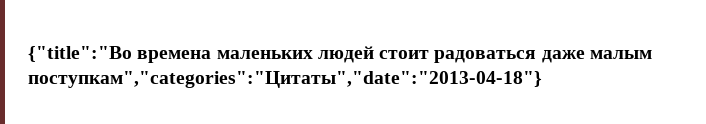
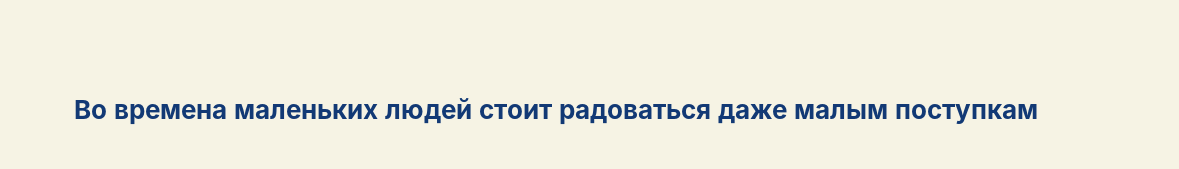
- {"title":"Во времена маленьких людей стоит радоваться даже малым поступкам","categories":"Цитаты","date":"2013-04-18"}
+ Во времена маленьких людей стоит радоваться даже малым поступкам

